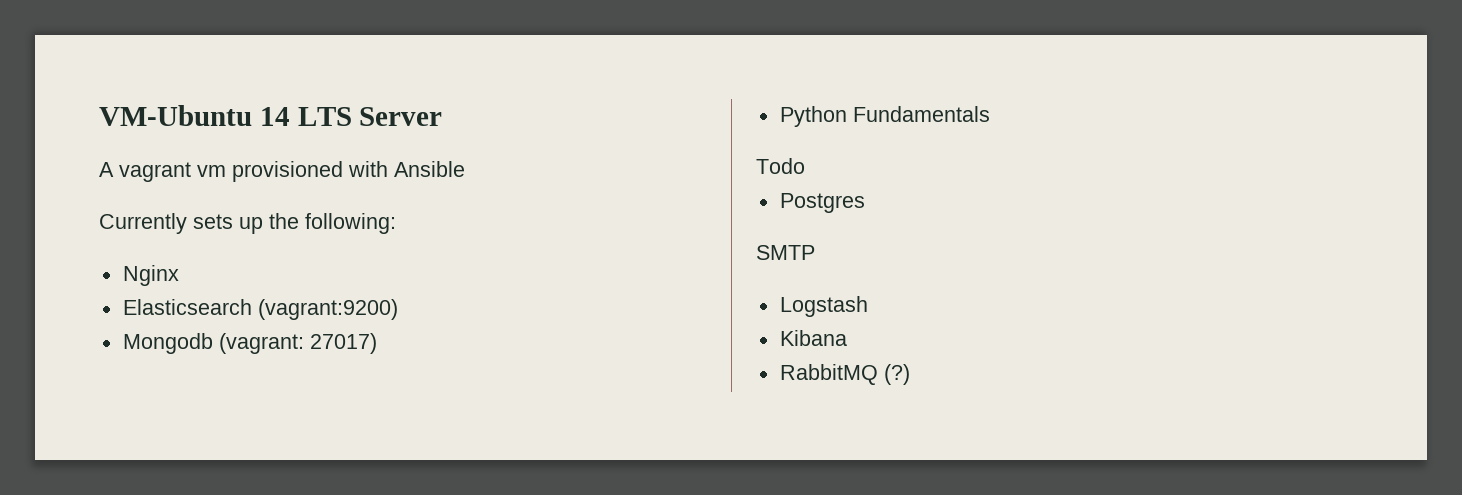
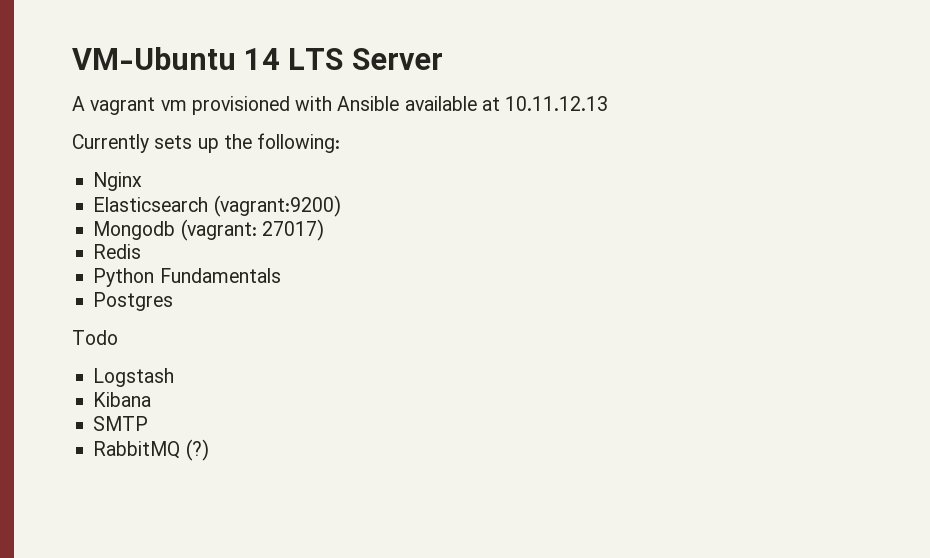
- A vagrant vm provisioned with Ansible
+ A vagrant vm provisioned with Ansible available at 10.11.12.13
+ Redis
- Todo
- SMTP
+ Todo
+ SMTP

